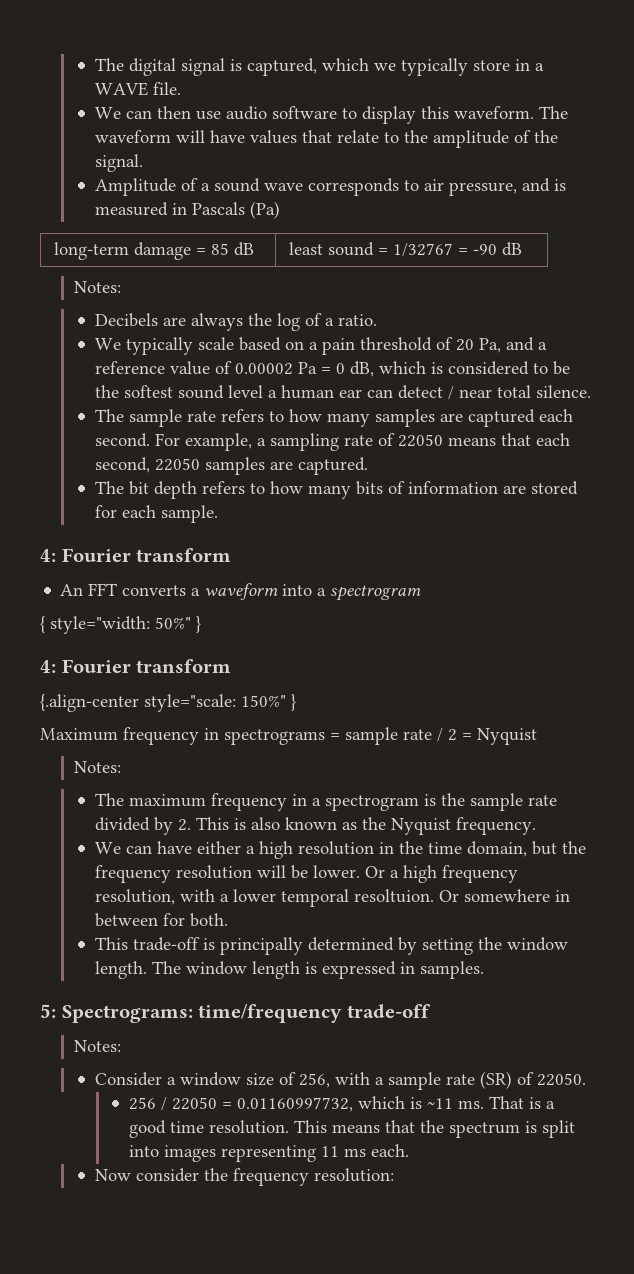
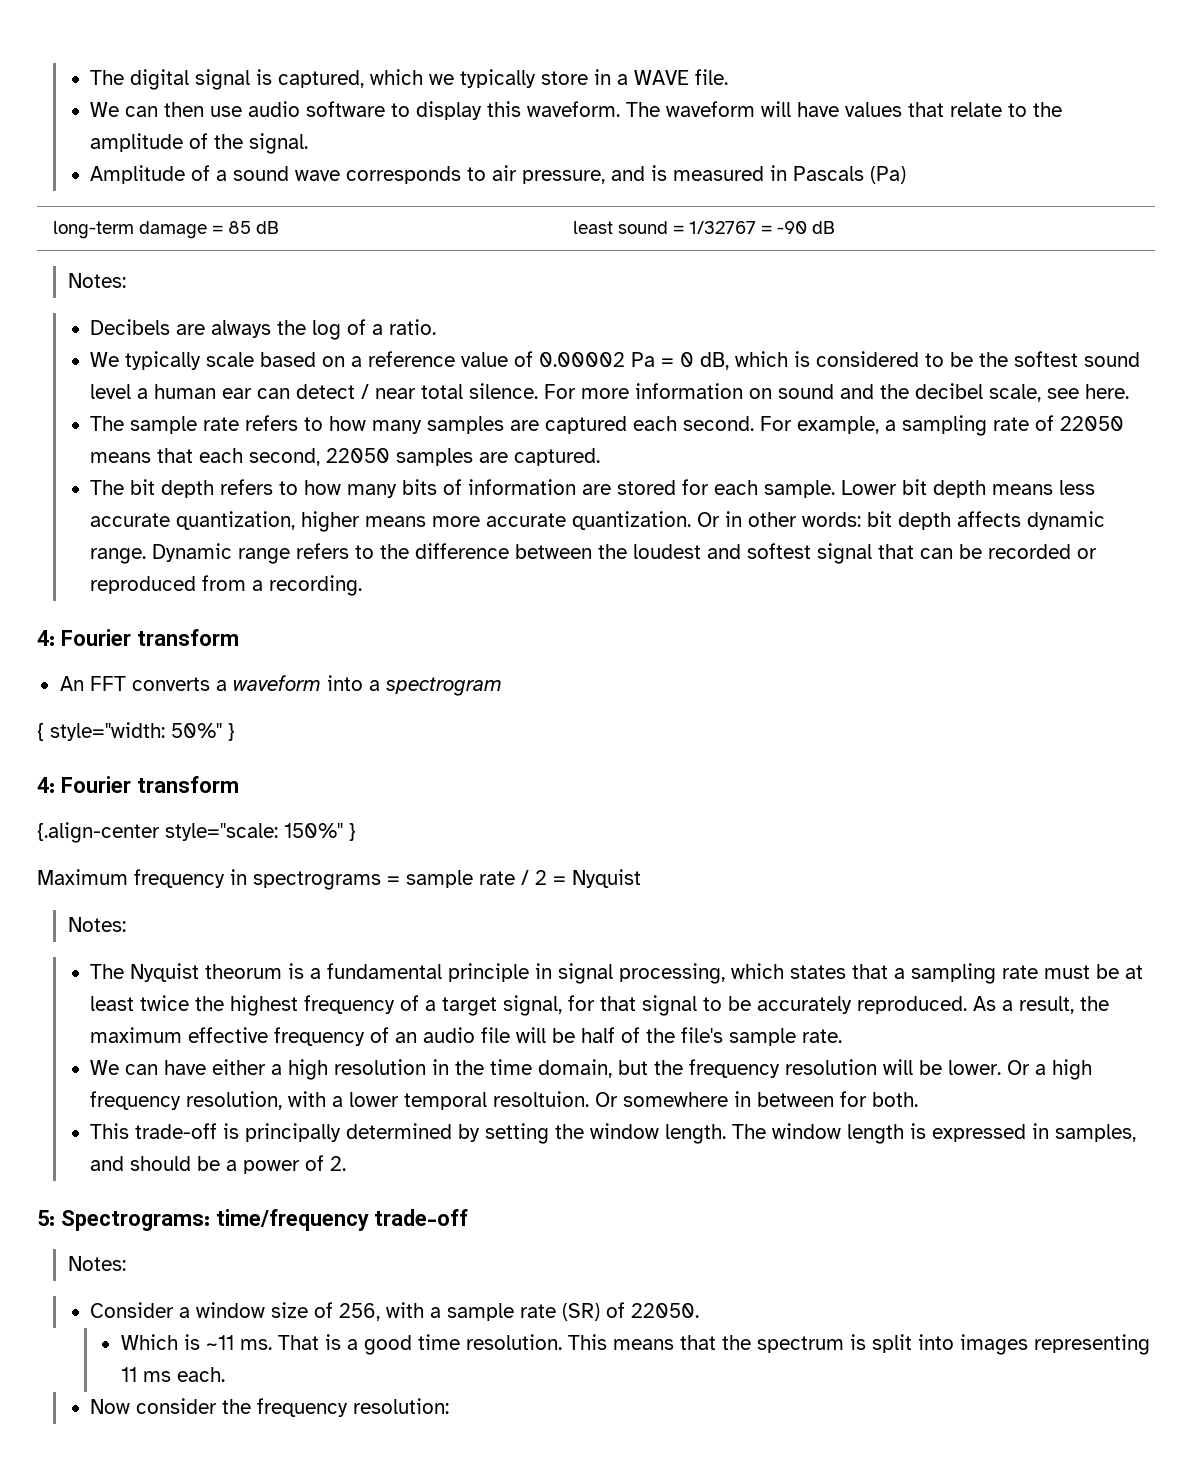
- We typically scale based on a pain threshold of 20 Pa, and a reference value of 0.00002 Pa = 0 dB, which is considered to be the softest sound level a human ear can detect / near total silence.
+ We typically scale based on a reference value of 0.00002 Pa = 0 dB, which is considered to be the softest sound level a human ear can detect / near total silence. For more information on sound and the decibel scale, see here.
+ Lower bit depth means less accurate quantization, higher means more accurate quantization. Or in other words: bit depth affects dynamic range. Dynamic range refers to the difference between the loudest and softest signal that can be recorded or reproduced from a recording.
- The maximum frequency in a spectrogram is the sample rate divided by 2. This is also known as the Nyquist frequency.
+ The Nyquist theorum is a fundamental principle in signal processing, which states that a sampling rate must be at least twice the highest frequency of a target signal, for that signal to be accurately reproduced. As a result, the maximum effective frequency of an audio file will be half of the file's sample rate.
- The window length is expressed in samples.
+ The window length is expressed in samples, and should be a power of 2.
- 256 / 22050 = 0.01160997732, which is ~11 ms.
+ Which is ~11 ms.

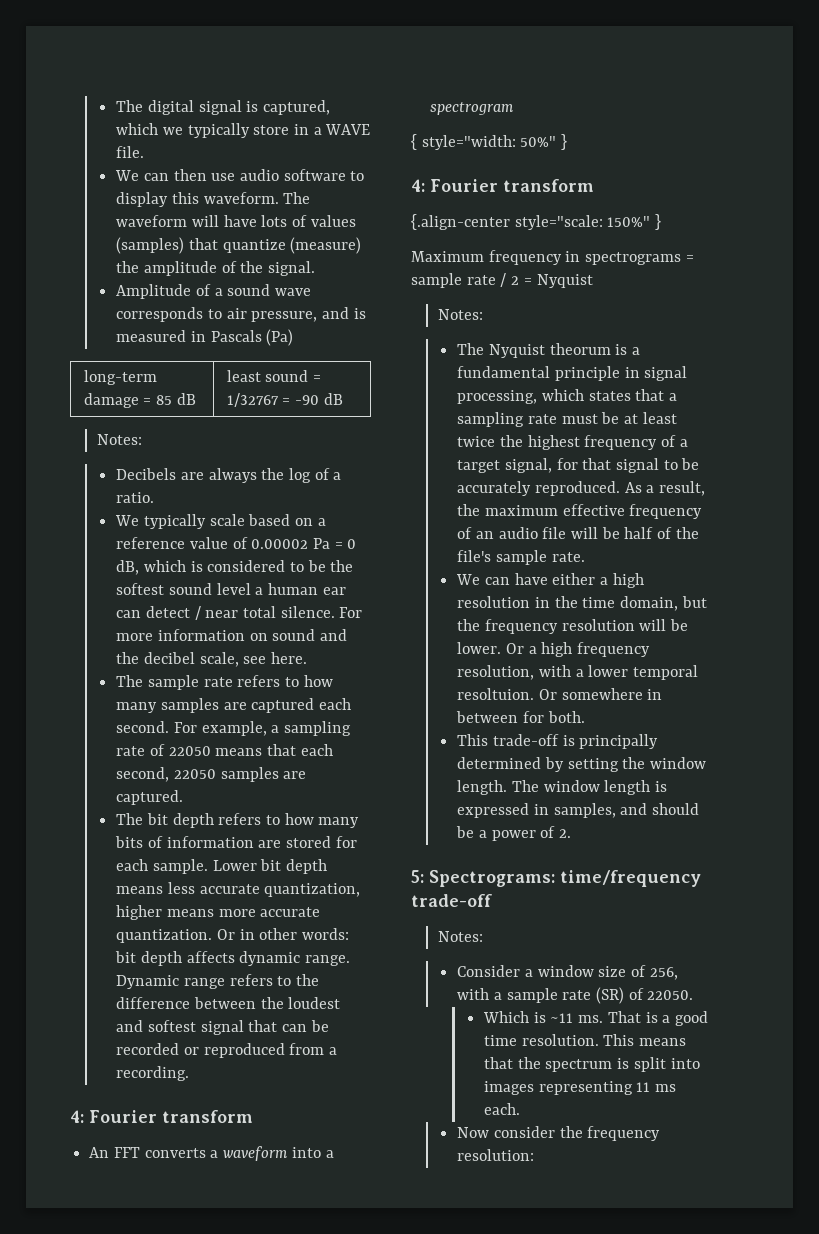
- The waveform will have values that relate to the amplitude of the signal.
+ The waveform will have lots of values (samples) that quantize (measure) the amplitude of the signal.

